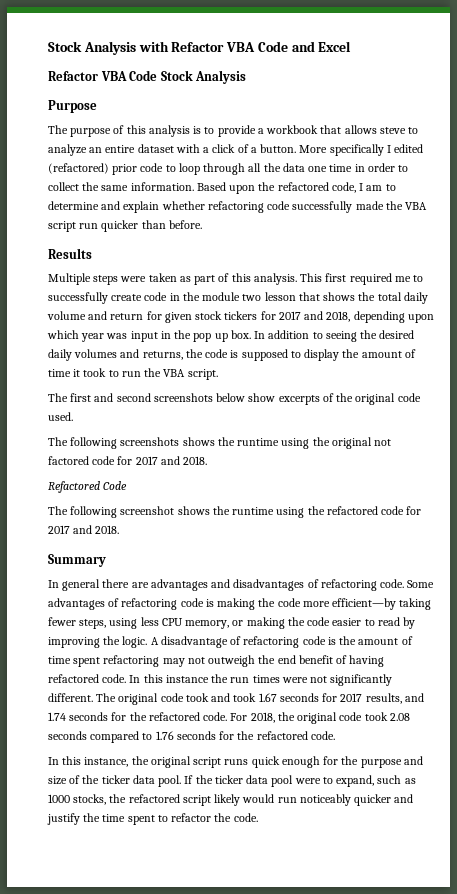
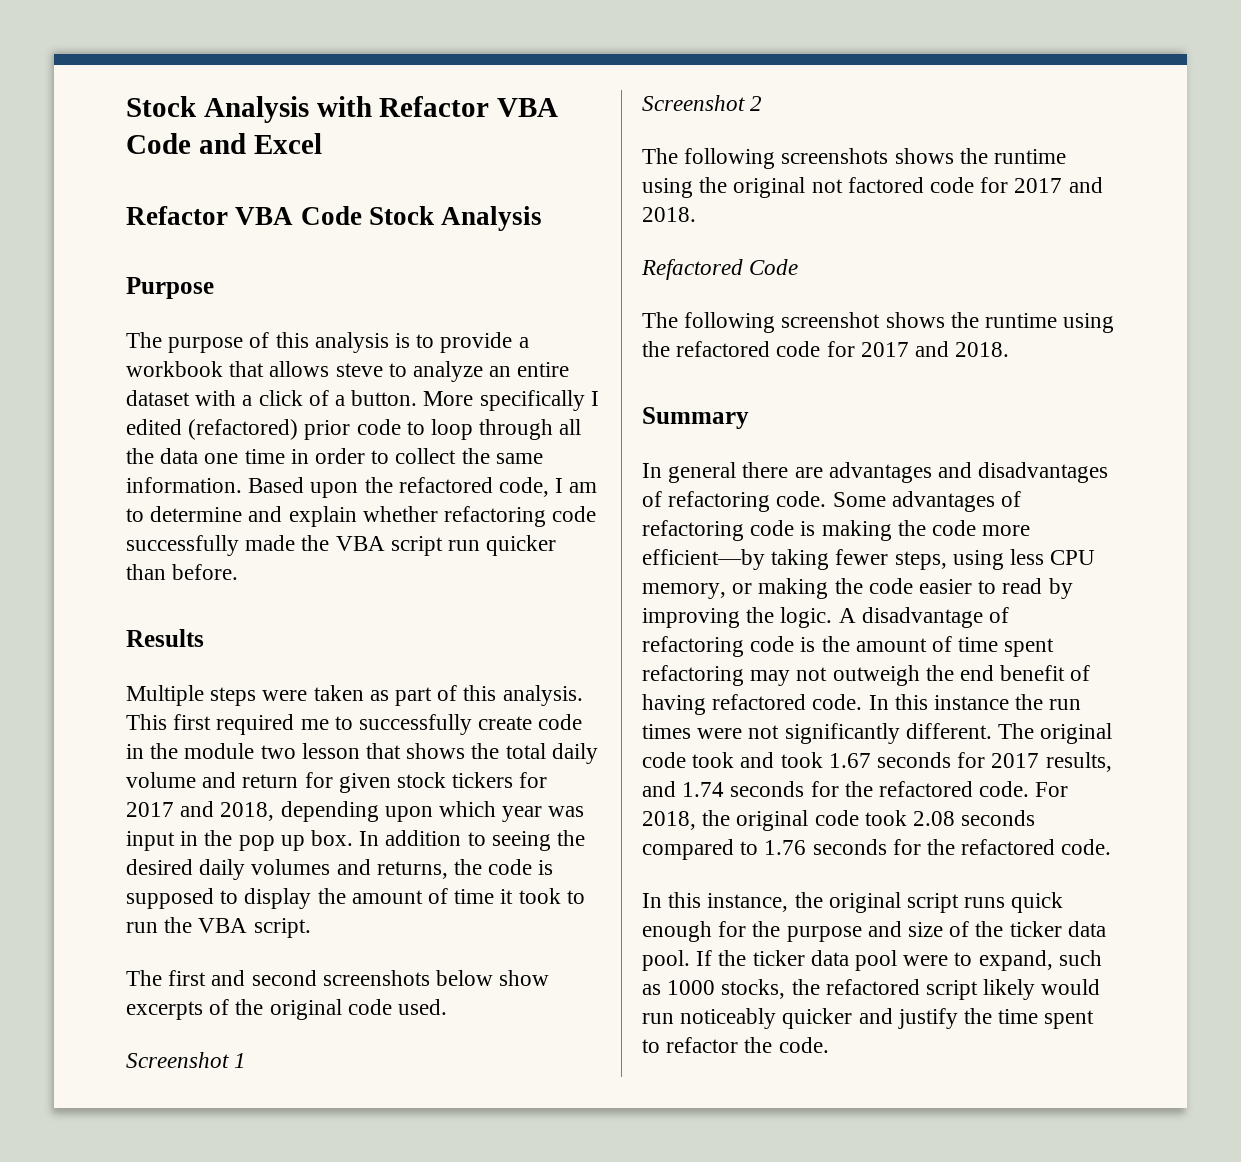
+ Screenshot 1
+ Screenshot 2

